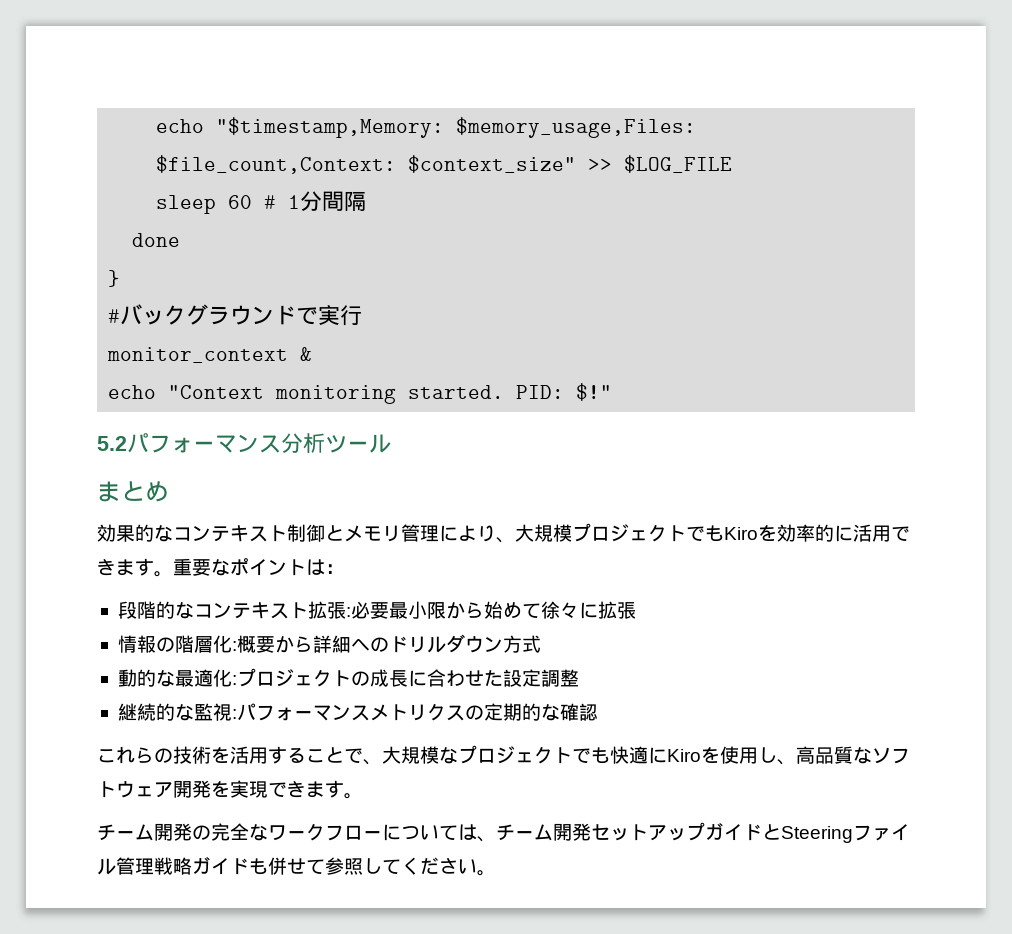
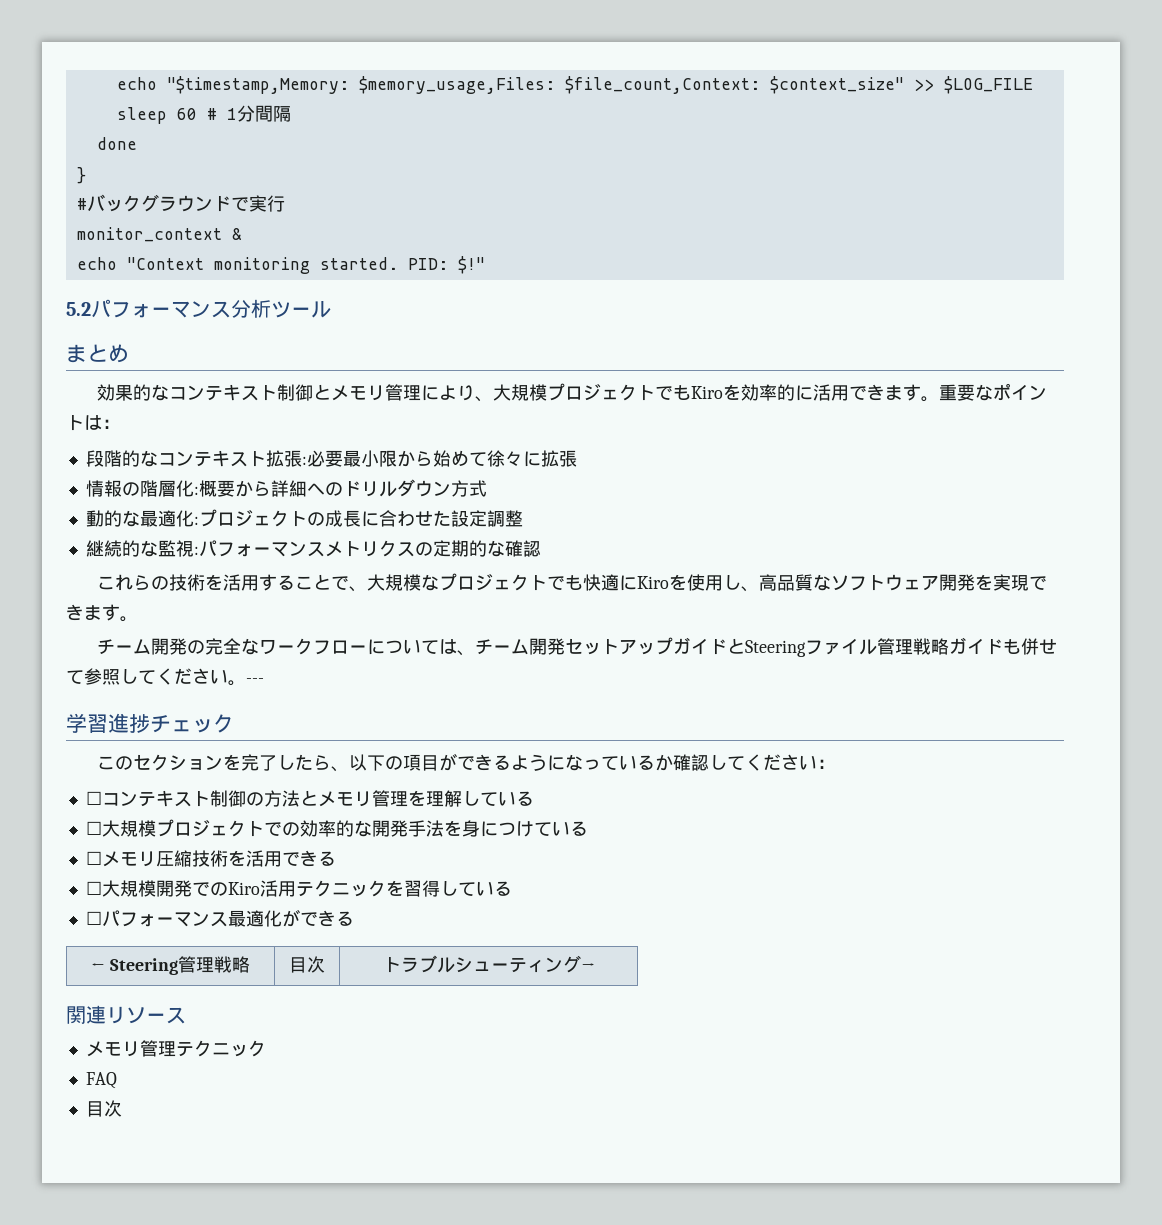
+ ---
+ 学習進捗チェック
+ このセクションを完了したら、以下の項目ができるようになっているか確認してください：
+ ☐コンテキスト制御の方法とメモリ管理を理解している
+ ☐大規模プロジェクトでの効率的な開発手法を身につけている
+ ☐メモリ圧縮技術を活用できる
+ ☐大規模開発でのKiro活用テクニックを習得している
+ ☐パフォーマンス最適化ができる
+ ← Steering管理戦略 | 目次 | トラブルシューティング→
+ 関連リソース
+ メモリ管理テクニック
+ FAQ
+ 目次

